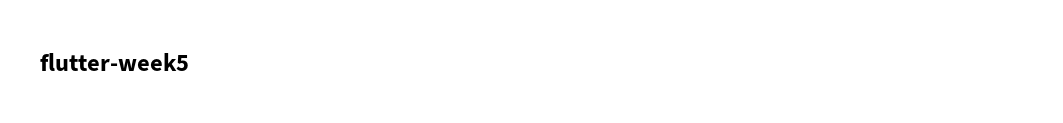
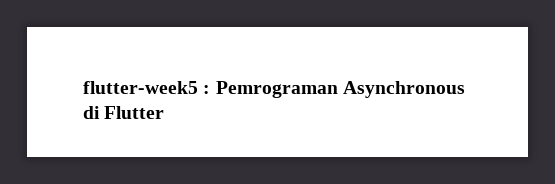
- flutter-week5
+ flutter-week5 : Pemrograman Asynchronous di Flutter

